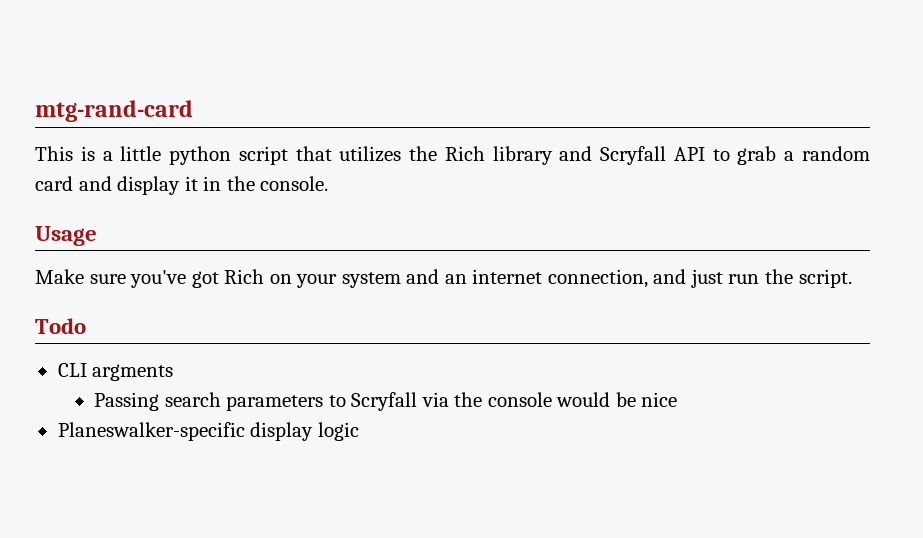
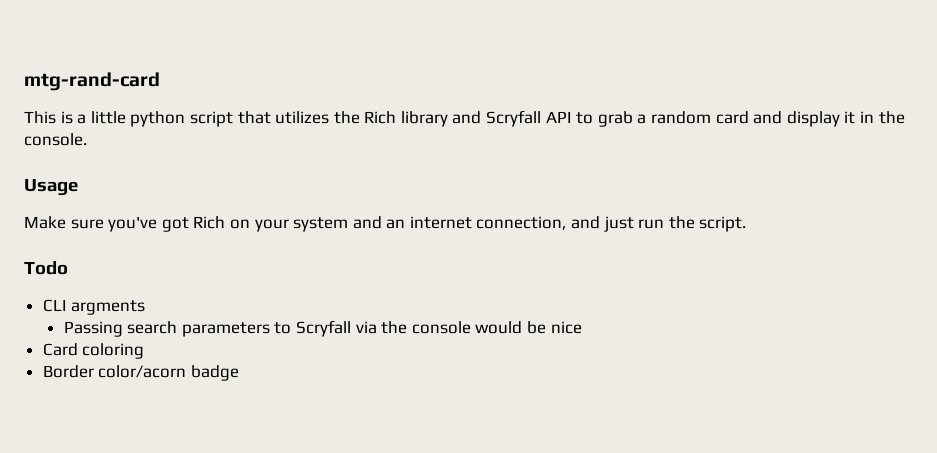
- Planeswalker-specific display logic
+ Card coloring
+ Border color/acorn badge

